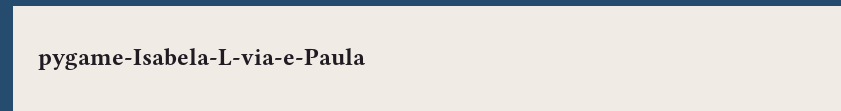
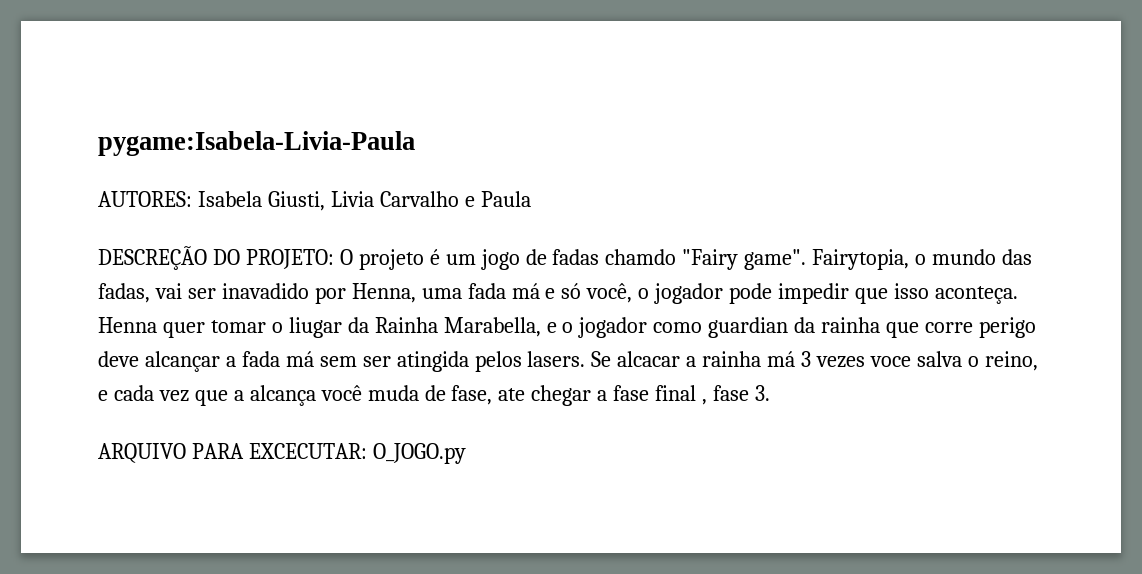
- pygame-Isabela-L-via-e-Paula
+ pygame:Isabela-Livia-Paula
+ AUTORES: Isabela Giusti, Livia Carvalho e Paula
+ DESCREÇÃO DO PROJETO: O projeto é um jogo de fadas chamdo "Fairy game". Fairytopia, o mundo das fadas, vai ser inavadido por Henna, uma fada má e só você, o jogador pode impedir que isso aconteça. Henna quer tomar o liugar da Rainha Marabella, e o jogador como guardian da rainha que corre perigo deve alcançar a fada má sem ser atingida pelos lasers. Se alcacar a rainha má 3 vezes voce salva o reino, e cada vez que a alcança você muda de fase, ate chegar a fase final , fase 3.
+ ARQUIVO PARA EXCECUTAR: O_JOGO.py

